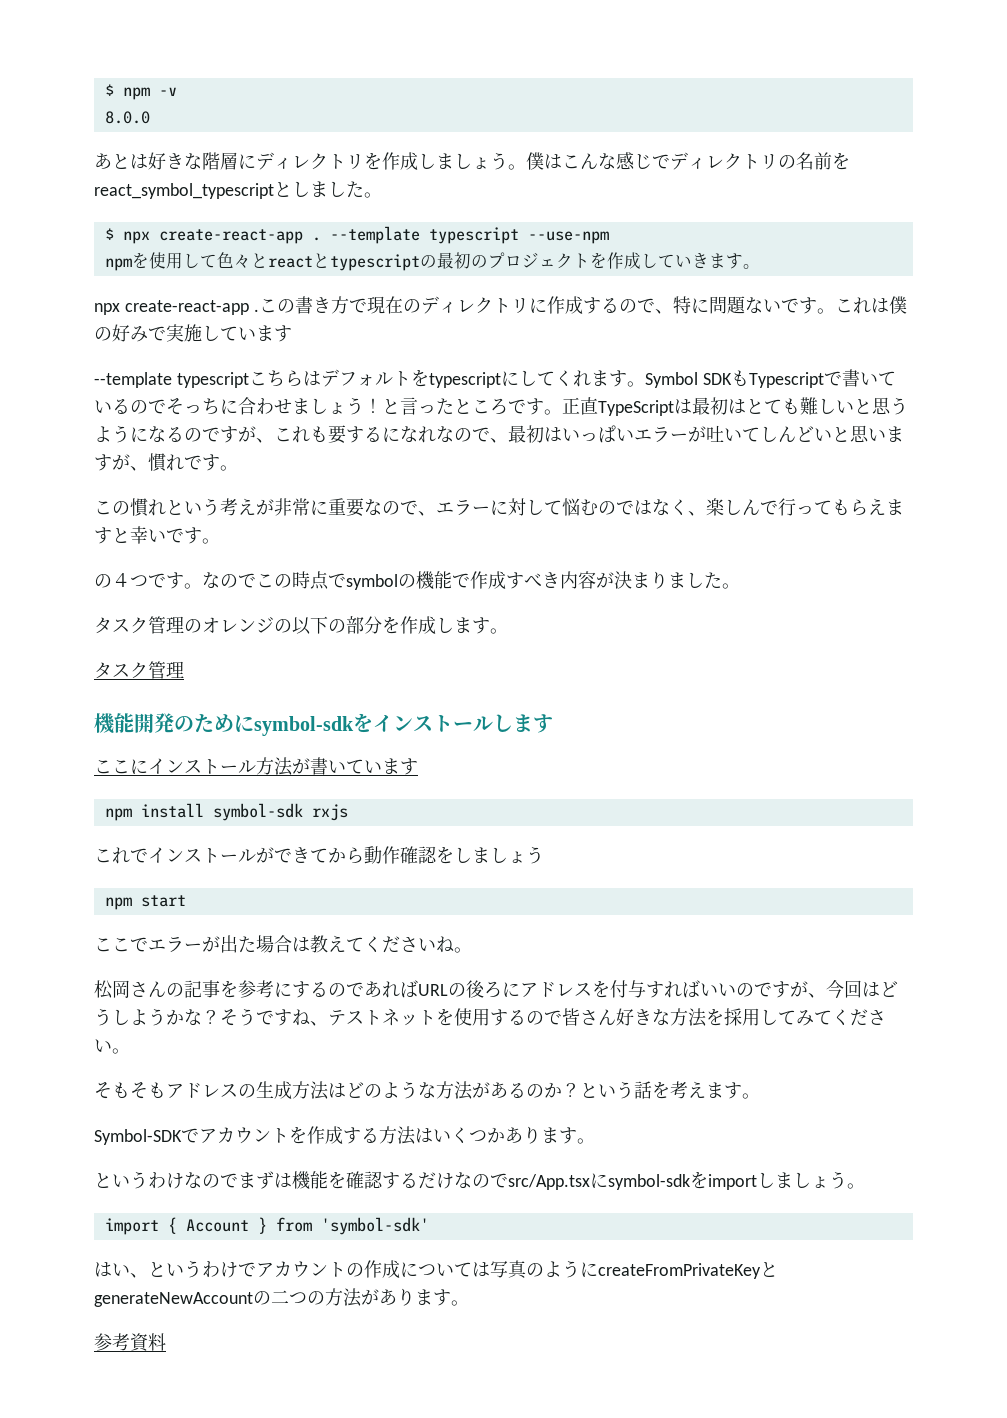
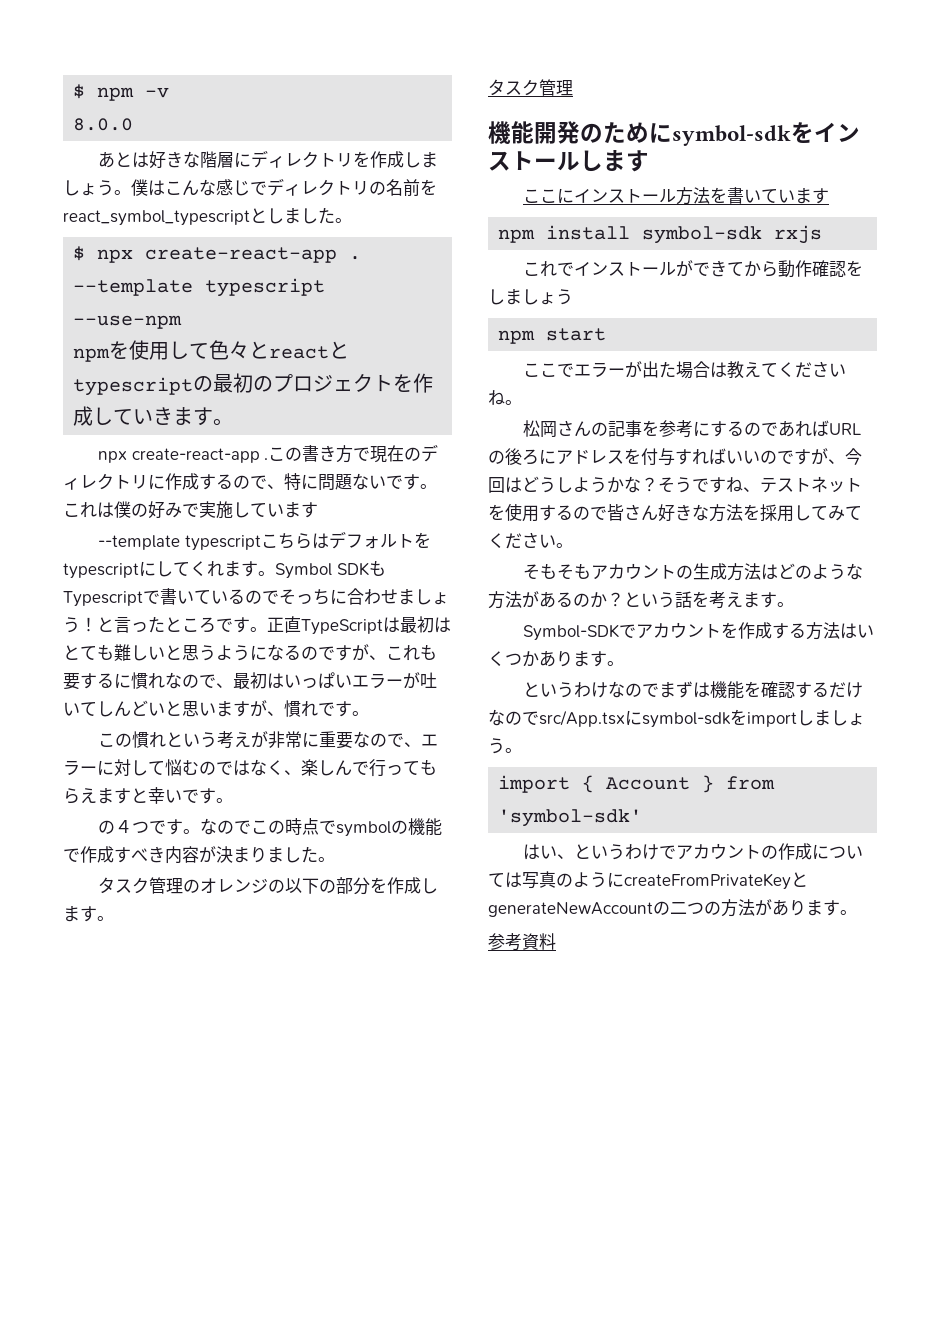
- 正直TypeScriptは最初はとても難しいと思うようになるのですが、これも要するになれなので、最初はいっぱいエラーが吐いてしんどいと思いますが、慣れです。
+ 正直TypeScriptは最初はとても難しいと思うようになるのですが、これも要するに慣れなので、最初はいっぱいエラーが吐いてしんどいと思いますが、慣れです。
- ここにインストール方法が書いています
+ ここにインストール方法を書いています
- そもそもアドレスの生成方法はどのような方法があるのか？
+ そもそもアカウントの生成方法はどのような方法があるのか？

